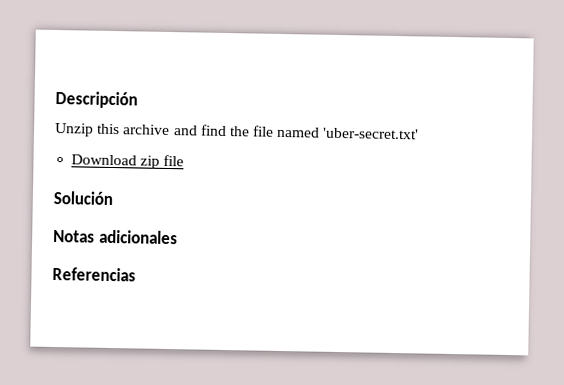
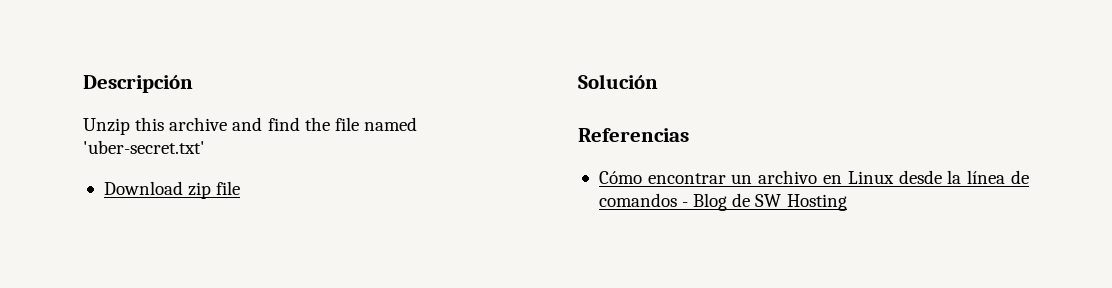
- Notas adicionales
  Referencias
+ Cómo encontrar un archivo en Linux desde la línea de comandos - Blog de SW Hosting

